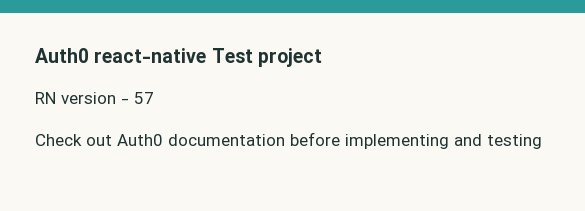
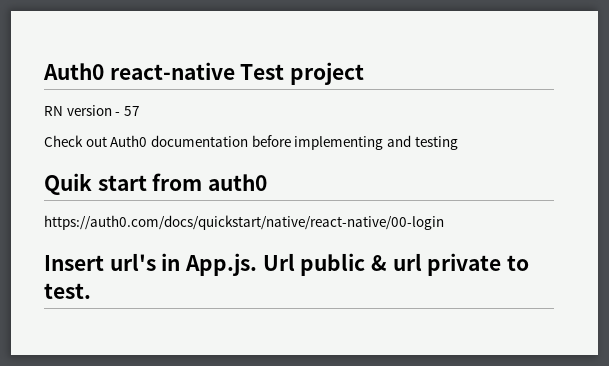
+ Quik start from auth0
+ https://auth0.com/docs/quickstart/native/react-native/00-login
+ Insert url's in App.js. Url public & url private to test.

